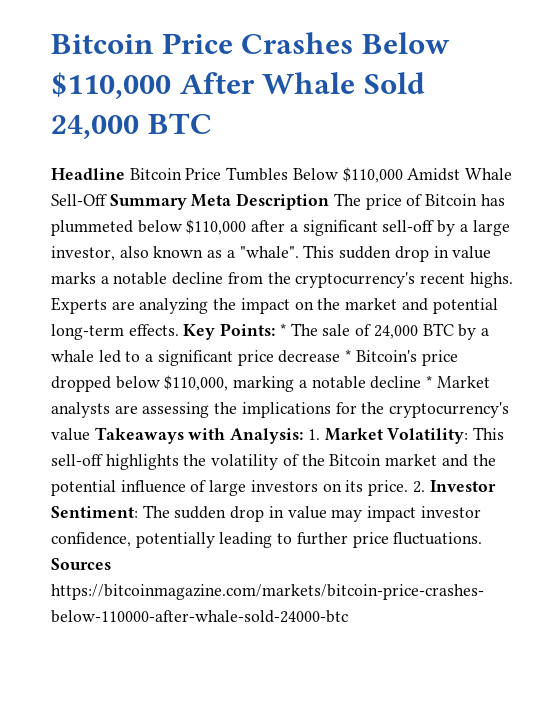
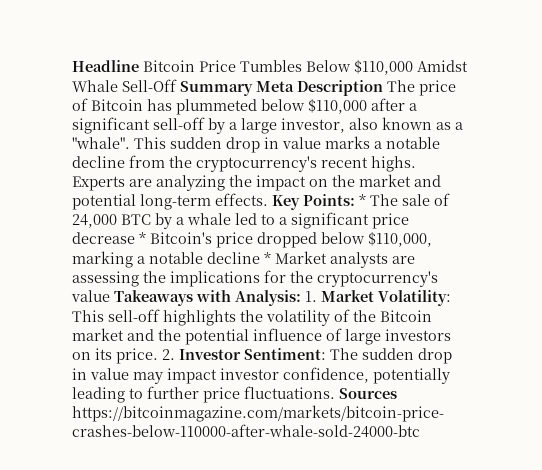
- Bitcoin Price Crashes Below $110,000 After Whale Sold 24,000 BTC

